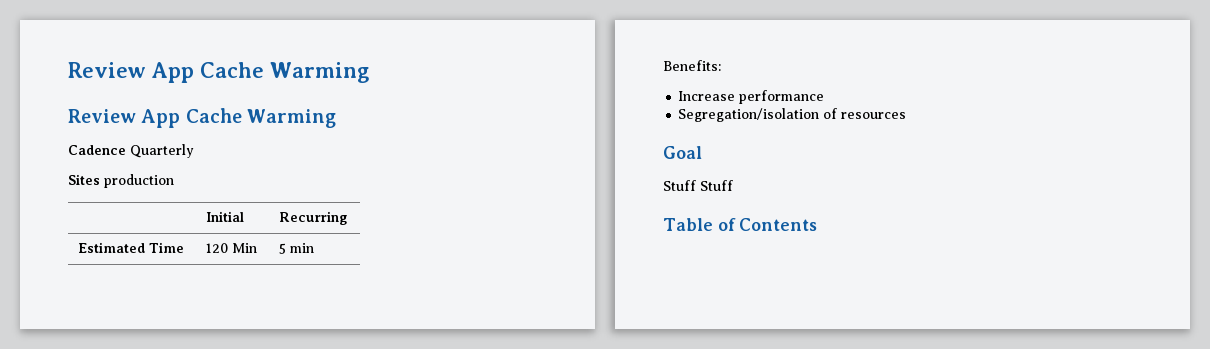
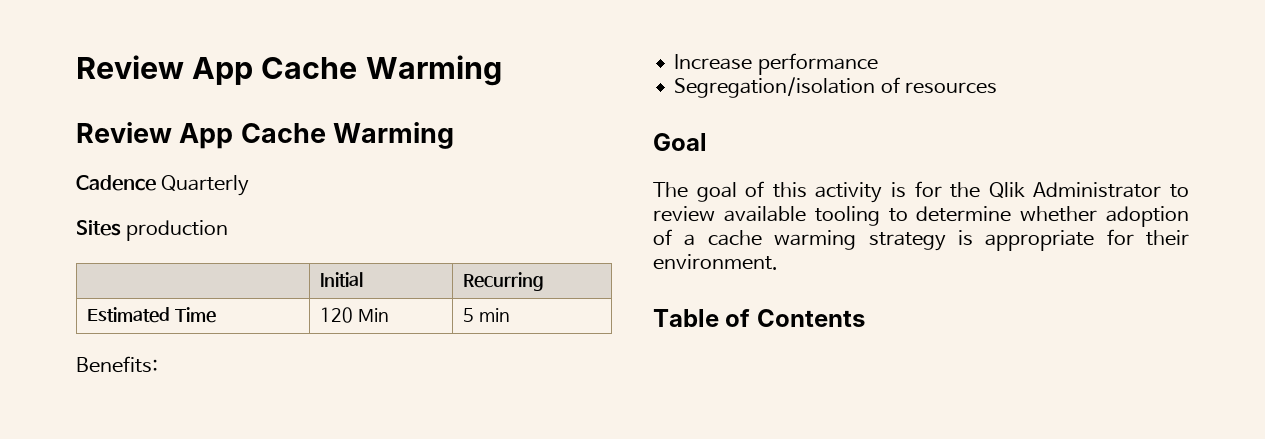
- Stuff Stuff
+ The goal of this activity is for the Qlik Administrator to review available tooling to determine whether adoption of a cache warming strategy is appropriate for their environment.

